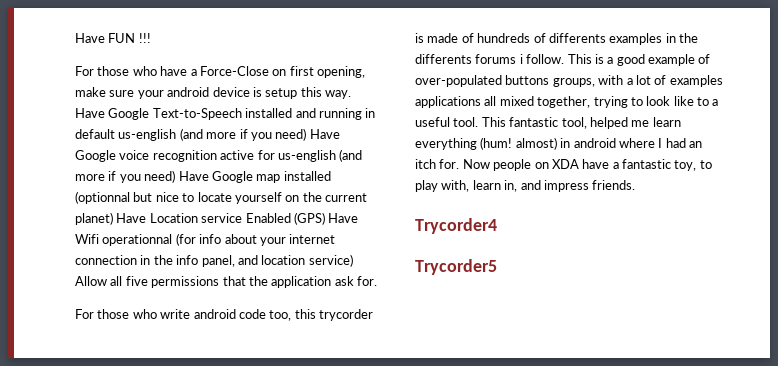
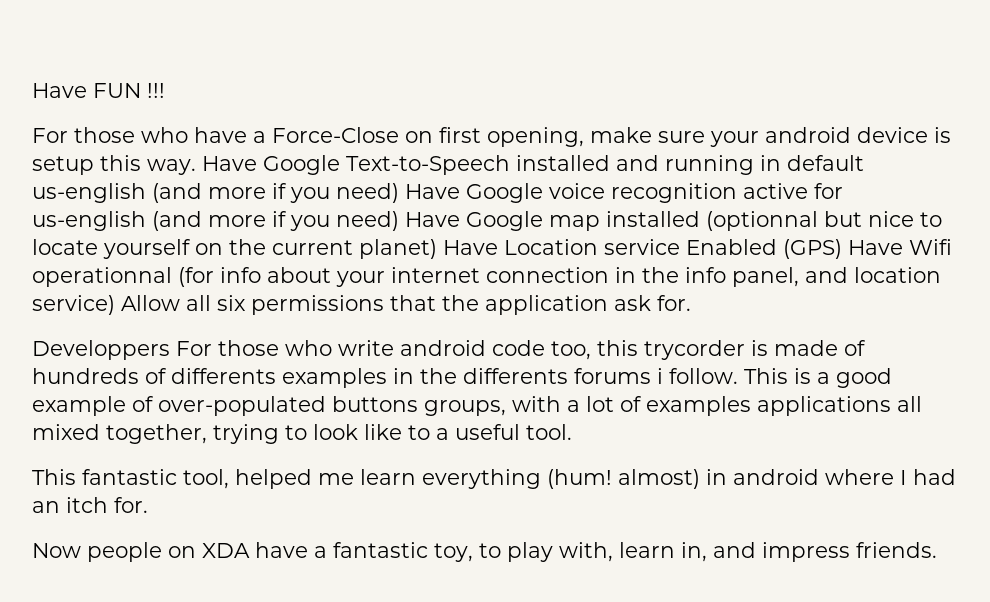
- Have Google Text-to-Speech installed and running in default us-english (and more if you need) Have Google voice recognition active for us-english (and more if you need) Have Google map installed (optionnal but nice to locate yourself on the current planet) Have Location service Enabled (GPS) Have Wifi operationnal (for info about your internet connection in the info panel, and location service) Allow all five permissions that the application ask for.
+ Have Google Text-to-Speech installed and running in default us-english (and more if you need) Have Google voice recognition active for us-english (and more if you need) Have Google map installed (optionnal but nice to locate yourself on the current planet) Have Location service Enabled (GPS) Have Wifi operationnal (for info about your internet connection in the info panel, and location service) Allow all six permissions that the application ask for.
- For those who write android code too, this trycorder is made of hundreds of differents examples in the differents forums i follow.
+ Developpers For those who write android code too, this trycorder is made of hundreds of differents examples in the differents forums i follow.
- This is a good example of over-populated buttons groups, with a lot of examples applications all mixed together, trying to look like to a useful tool. This fantastic tool, helped me learn everything (hum! almost) in android where I had an itch for. Now people on XDA have a fantastic toy, to play with, learn in, and impress friends.
+ This is a good example of over-populated buttons groups, with a lot of examples applications all mixed together, trying to look like to a useful tool.
+ This fantastic tool, helped me learn everything (hum! almost) in android where I had an itch for.
+ Now people on XDA have a fantastic toy, to play with, learn in, and impress friends.
- Trycorder4
- Trycorder5

